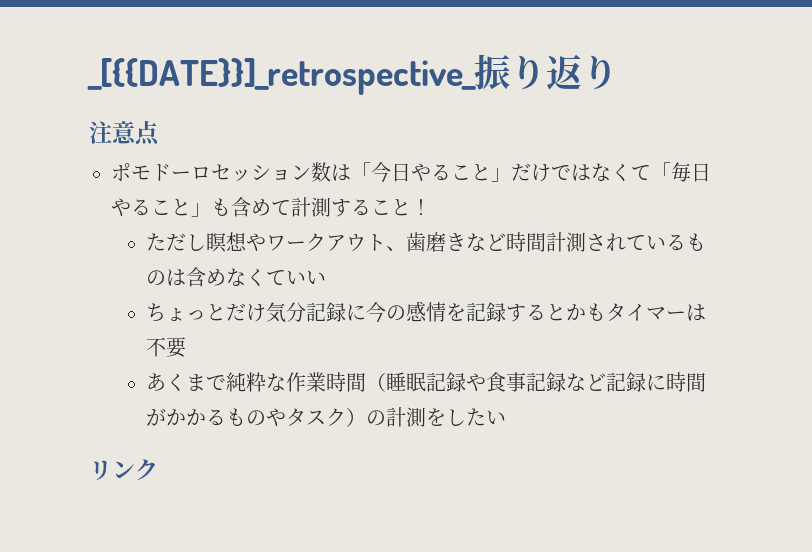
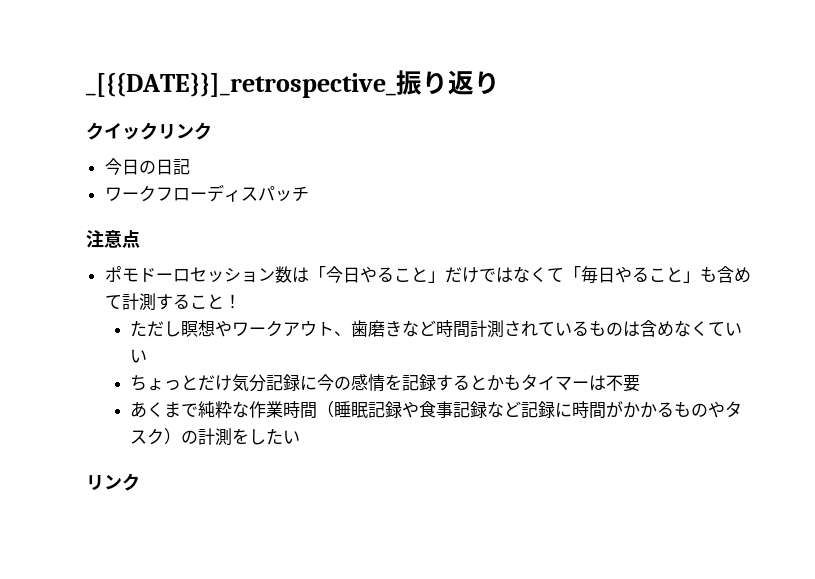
+ クイックリンク
+ 今日の日記
+ ワークフローディスパッチ

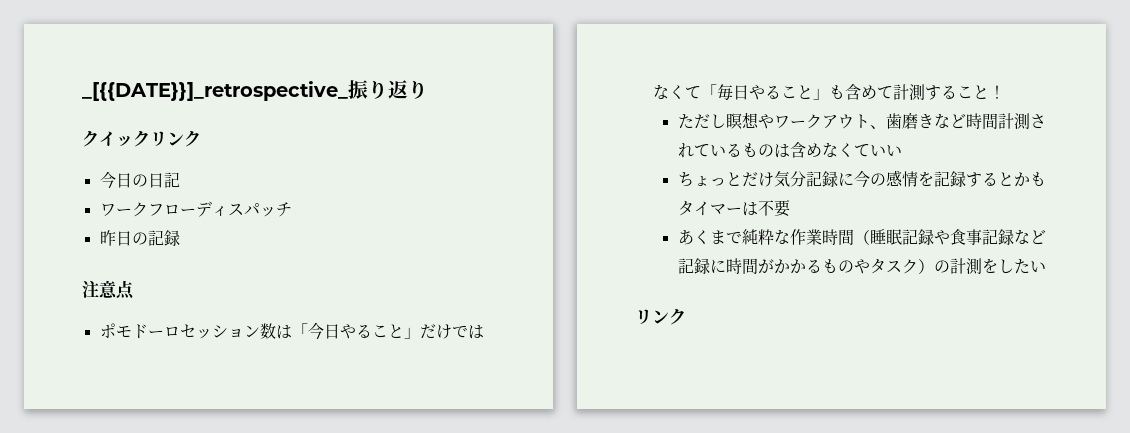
+ 昨日の記録

